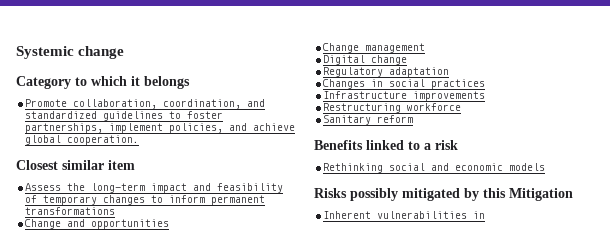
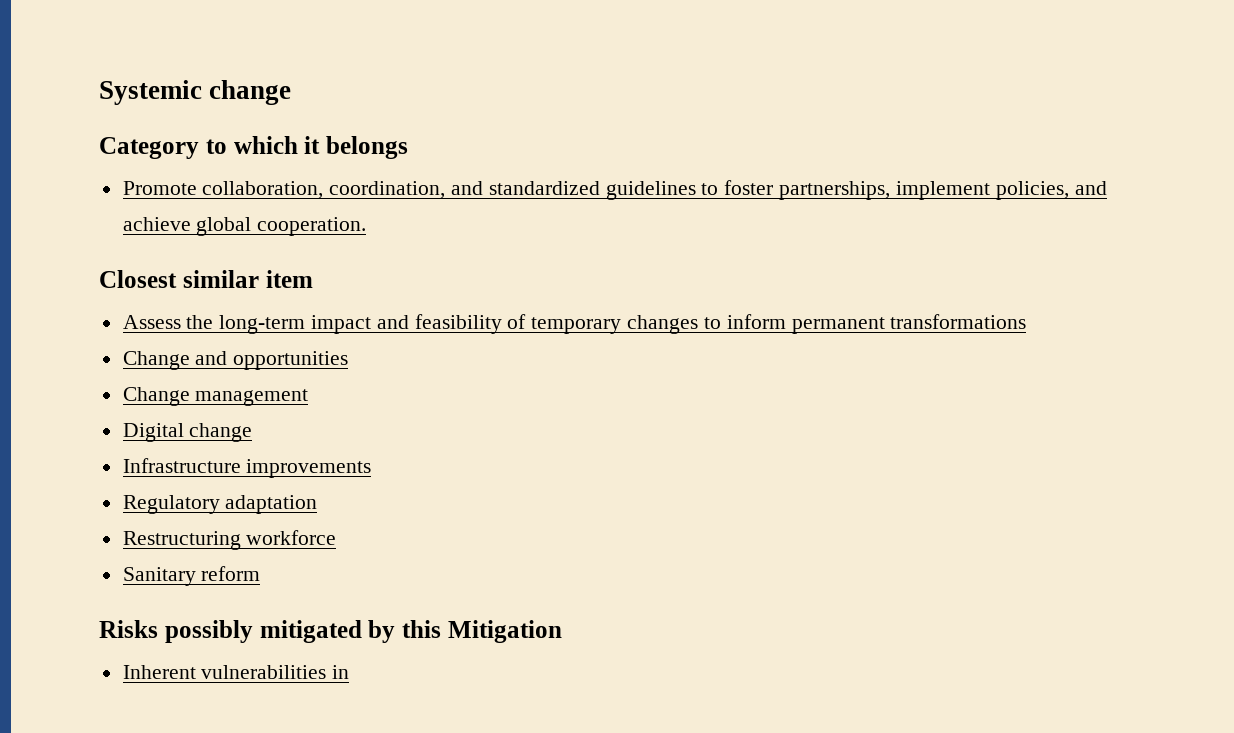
+ Infrastructure improvements
- Changes in social practices
- Infrastructure improvements
  Restructuring workforce
  Sanitary reform
- Benefits linked to a risk
- Rethinking social and economic models

